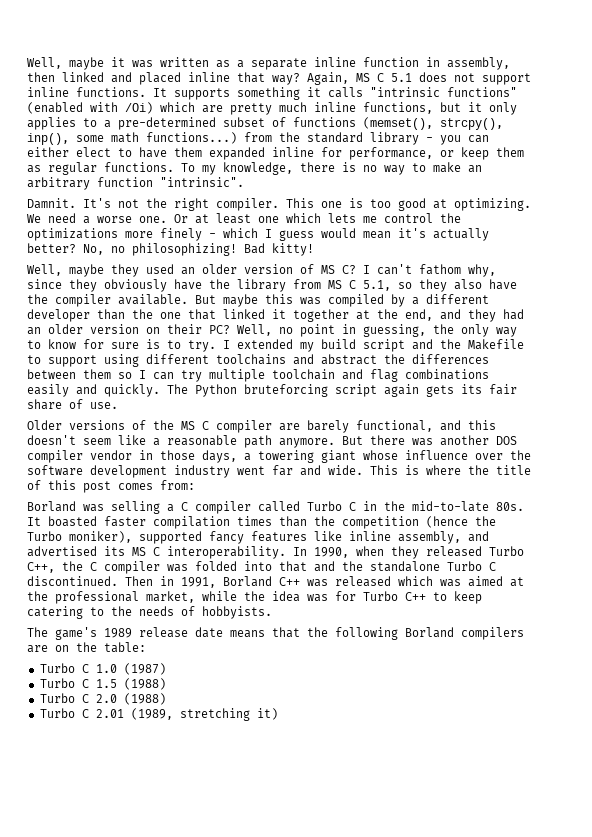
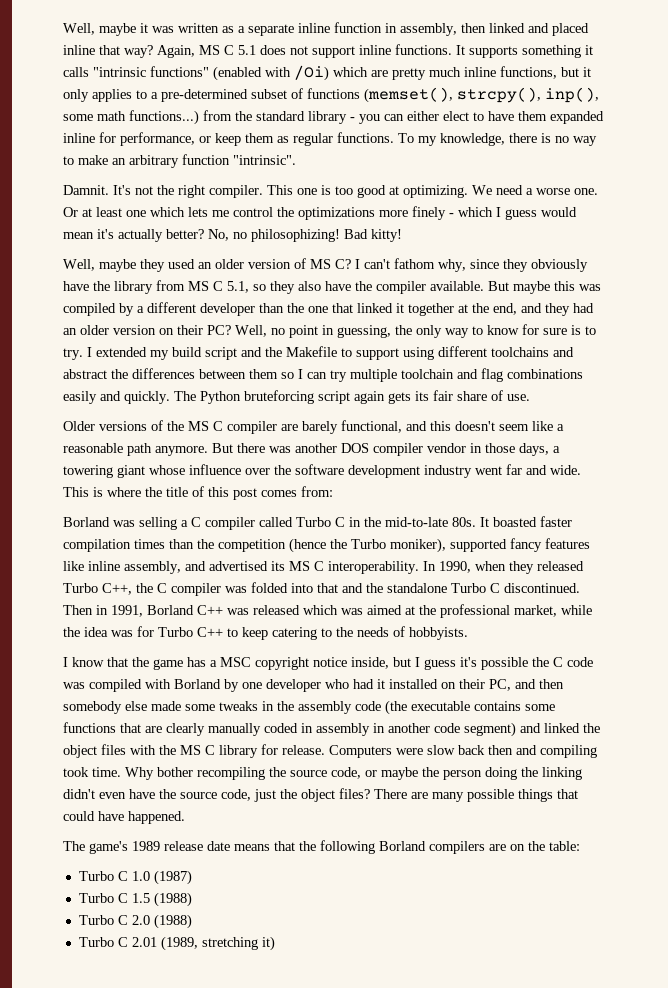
+ I know that the game has a MSC copyright notice inside, but I guess it's possible the C code was compiled with Borland by one developer who had it installed on their PC, and then somebody else made some tweaks in the assembly code (the executable contains some functions that are clearly manually coded in assembly in another code segment) and linked the object files with the MS C library for release. Computers were slow back then and compiling took time. Why bother recompiling the source code, or maybe the person doing the linking didn't even have the source code, just the object files? There are many possible things that could have happened.

